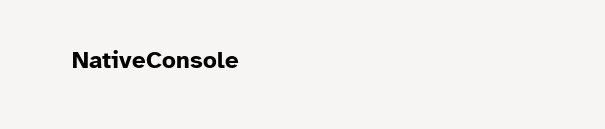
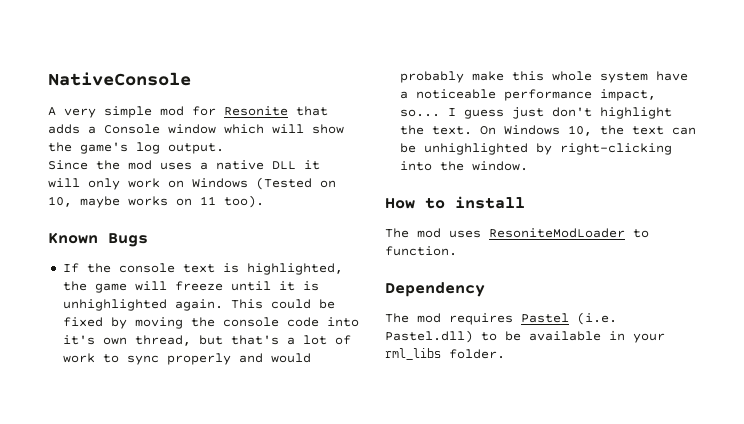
+ A very simple mod for Resonite that adds a Console window which will show the game's log output.
+ Since the mod uses a native DLL it will only work on Windows (Tested on 10, maybe works on 11 too).
+ Known Bugs
+ If the console text is highlighted, the game will freeze until it is unhighlighted again. This could be fixed by moving the console code into it's own thread, but that's a lot of work to sync properly and would probably make this whole system have a noticeable performance impact, so... I guess just don't highlight the text. On Windows 10, the text can be unhighlighted by right-clicking into the window.
+ How to install
+ The mod uses ResoniteModLoader to function.
+ Dependency
+ The mod requires Pastel (i.e. Pastel.dll) to be available in your rml_libs folder.

